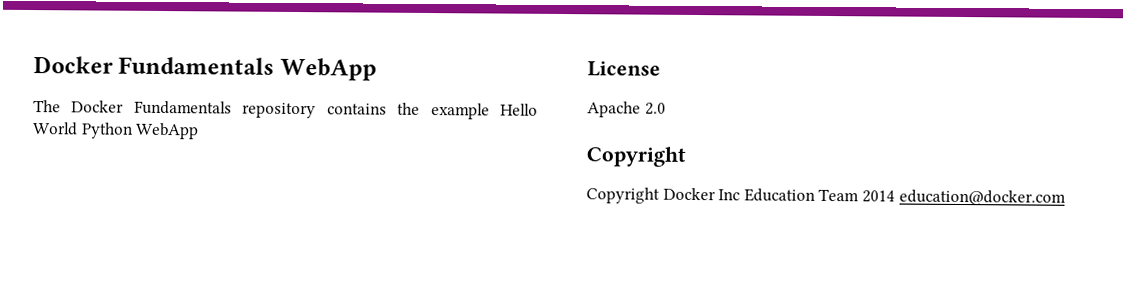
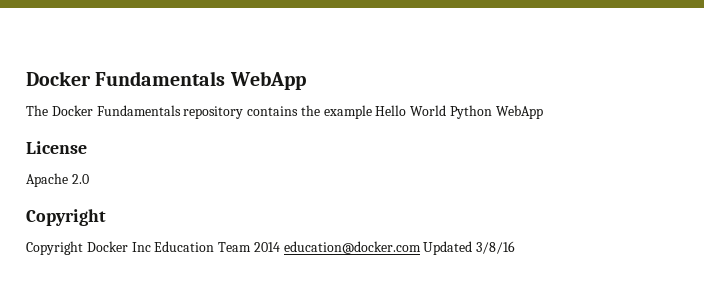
- Copyright Docker Inc Education Team 2014 education@docker.com
+ Copyright Docker Inc Education Team 2014 education@docker.com Updated 3/8/16

